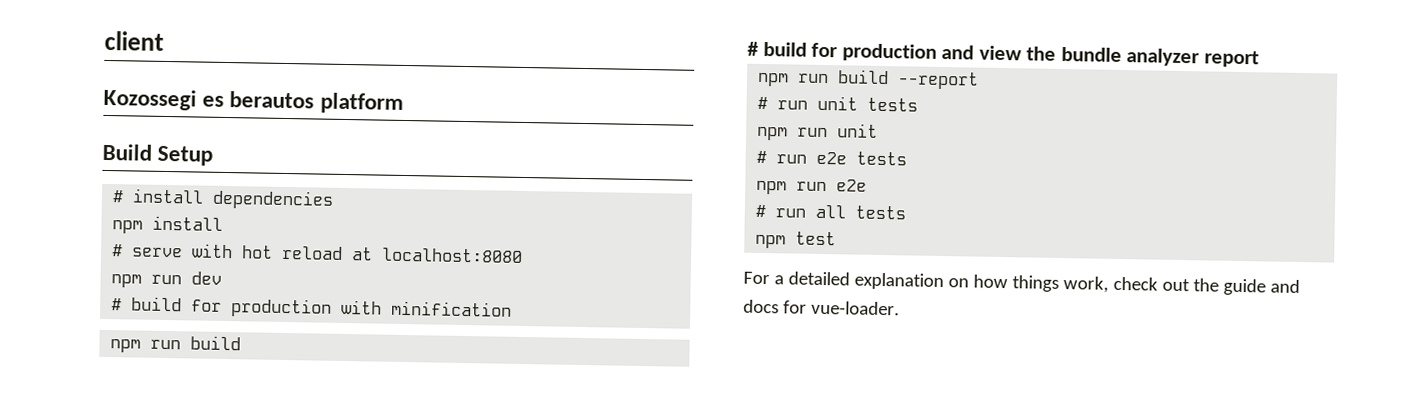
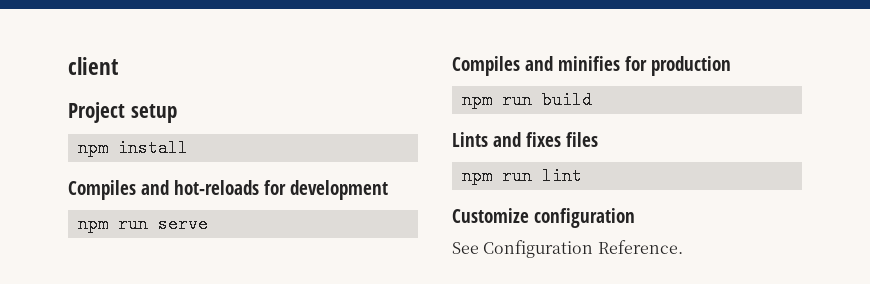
- Kozossegi es berautos platform
- Build Setup
- # install dependencies
+ Project setup
  npm install
- # serve with hot reload at localhost:8080
- npm run dev
- # build for production with minification
+ Compiles and hot-reloads for development
+ npm run serve
+ Compiles and minifies for production
- # build for production and view the bundle analyzer report
- npm run build --report
- # run unit tests
- npm run unit
- # run e2e tests
- npm run e2e
- # run all tests
- npm test
- For a detailed explanation on how things work, check out the guide and docs for vue-loader.
+ Lints and fixes files
+ npm run lint
+ Customize configuration
+ See Configuration Reference.

